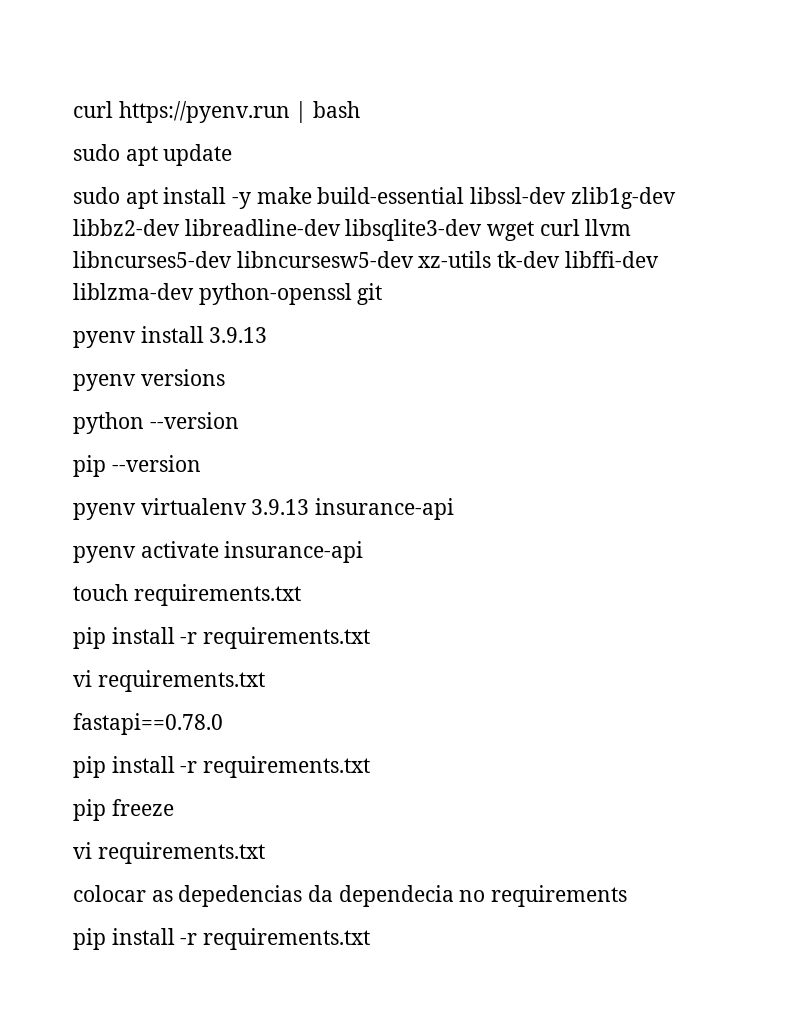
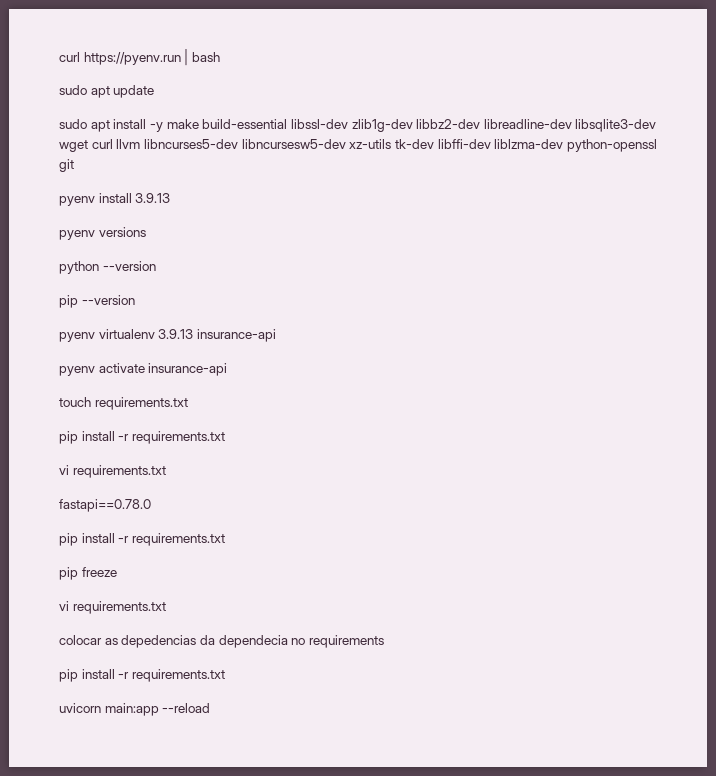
+ uvicorn main:app --reload

